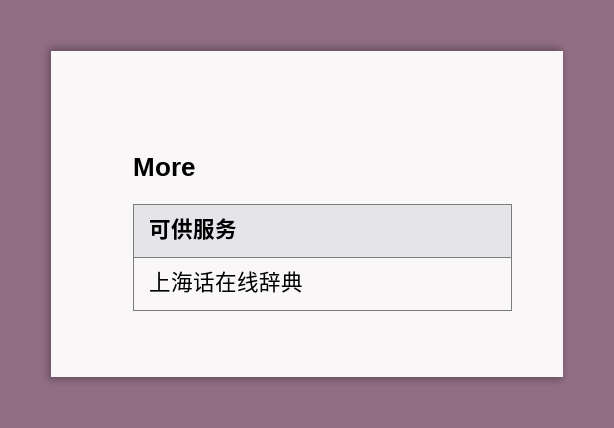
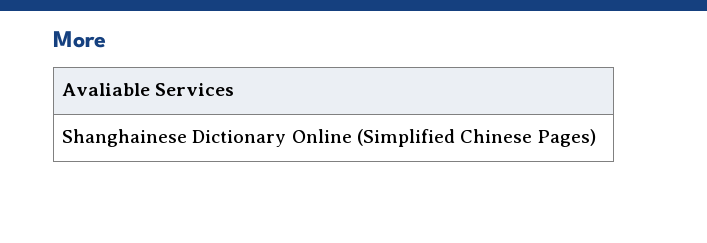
- 可供服务
- 上海话在线辞典
+ Avaliable Services
+ Shanghainese Dictionary Online (Simplified Chinese Pages)

